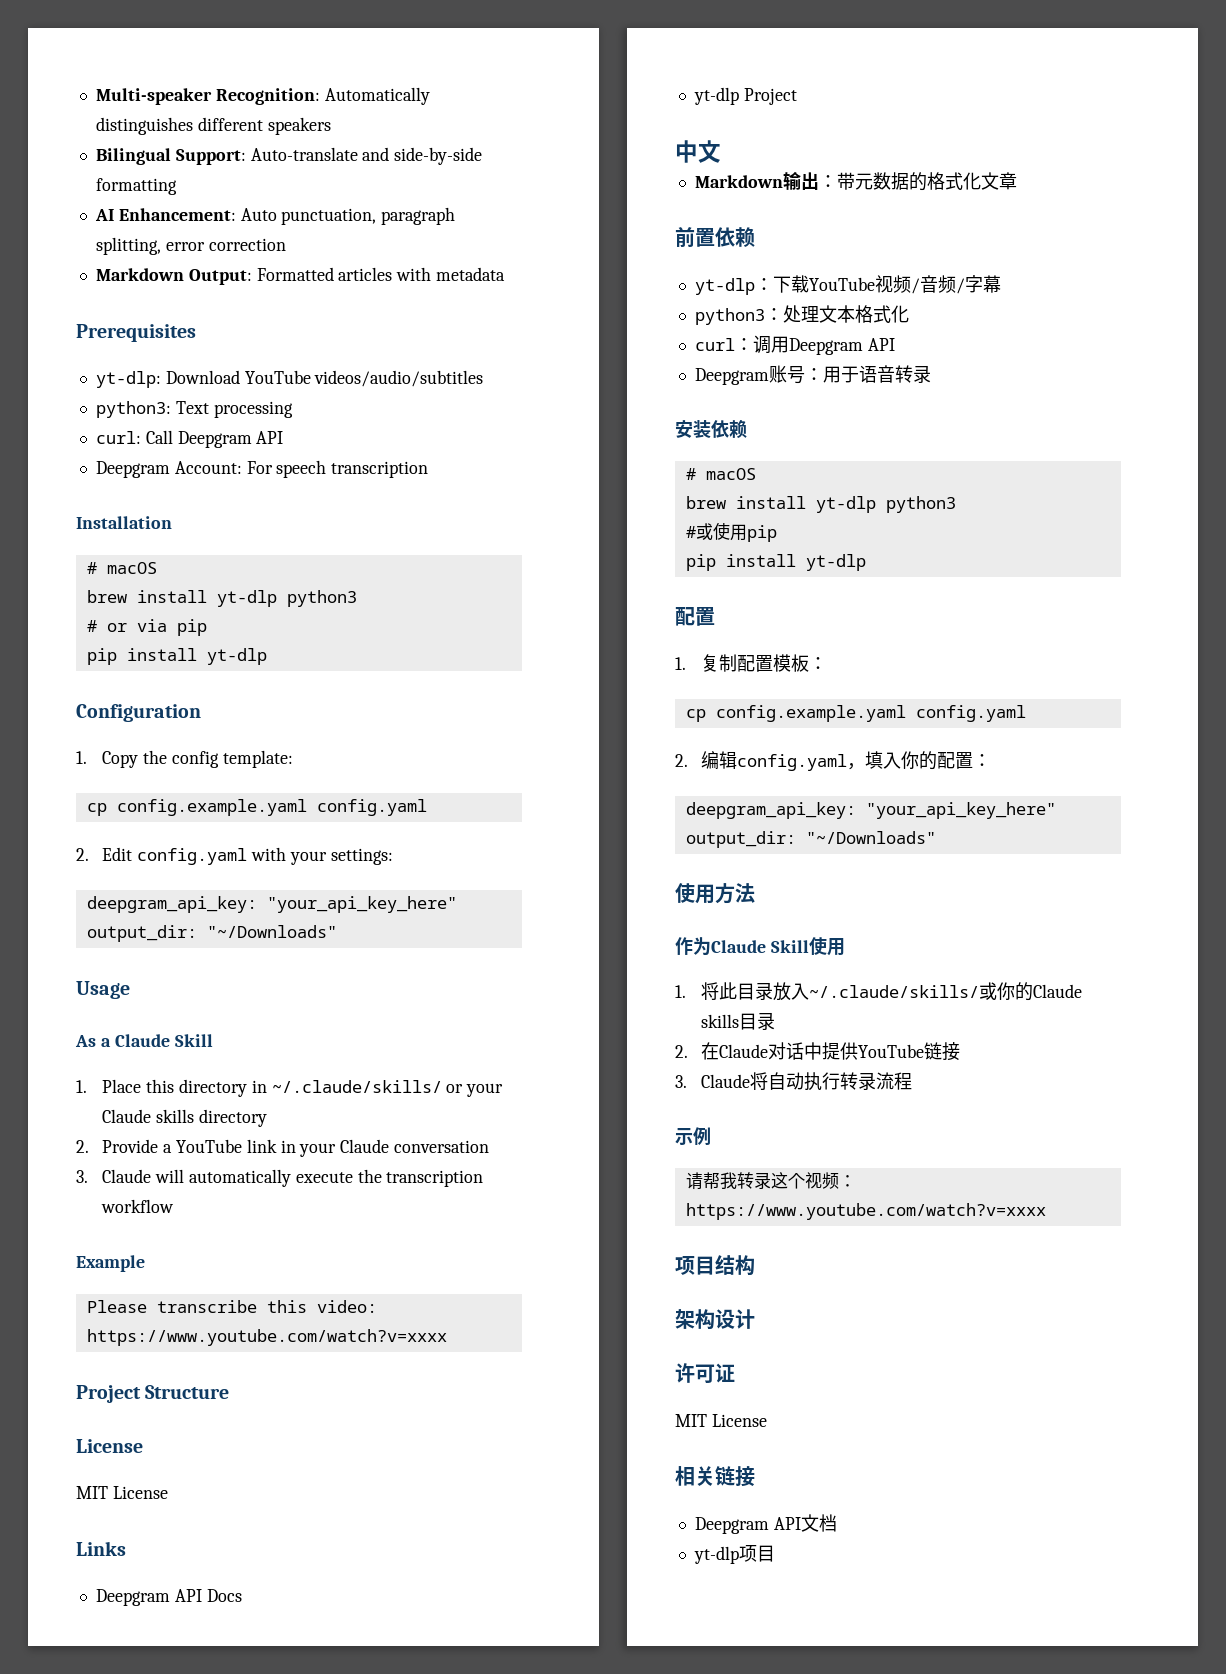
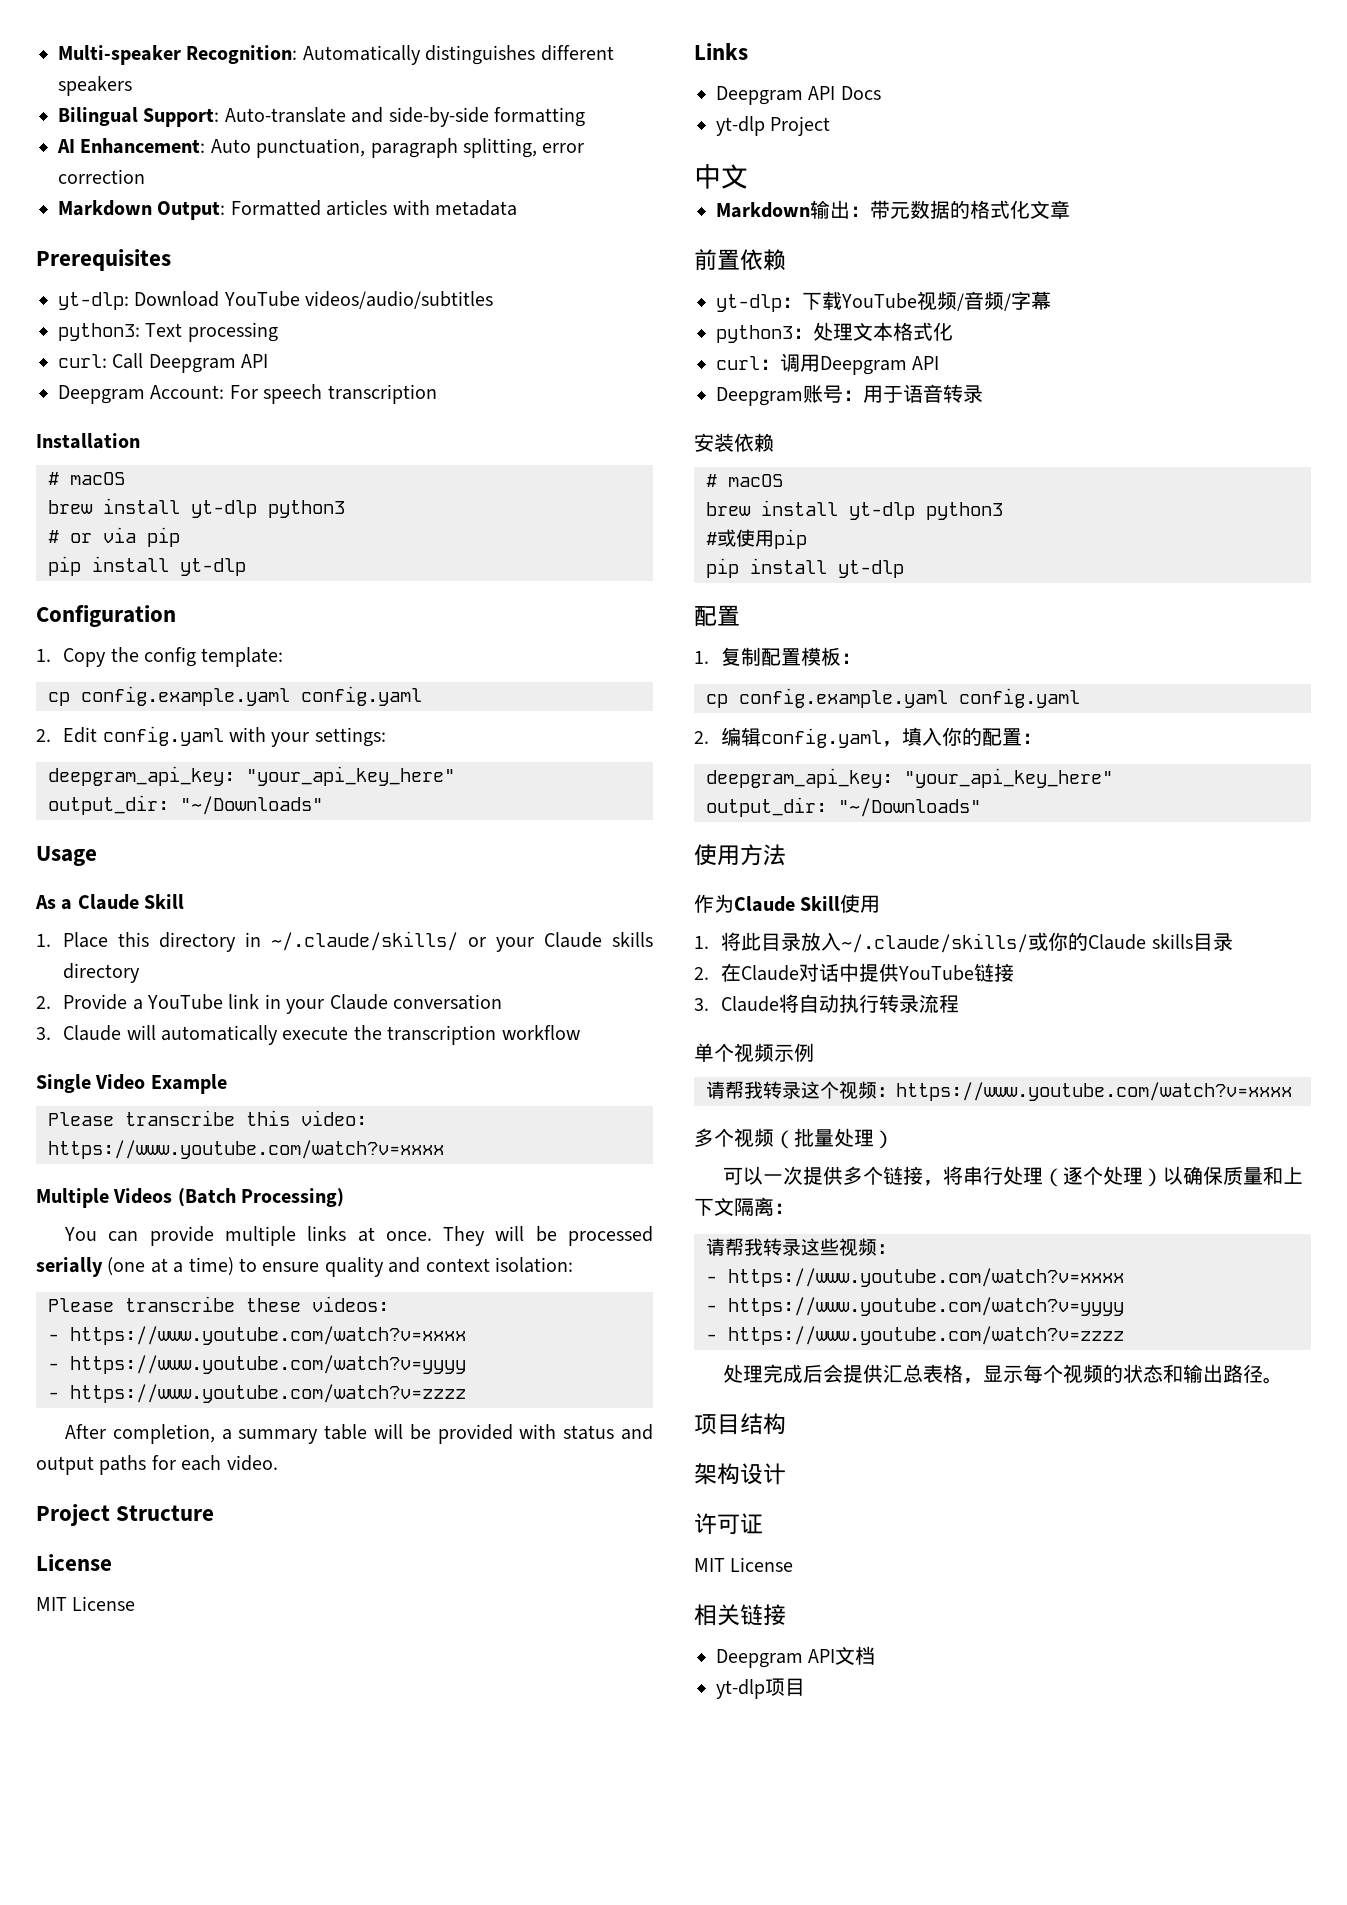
- Example
+ Single Video Example
+ Multiple Videos (Batch Processing)
+ You can provide multiple links at once. They will be processed serially (one at a time) to ensure quality and context isolation:
+ Please transcribe these videos:
+ - https://www.youtube.com/watch?v=xxxx
+ - https://www.youtube.com/watch?v=yyyy
+ - https://www.youtube.com/watch?v=zzzz
+ After completion, a summary table will be provided with status and output paths for each video.
- 示例
+ 单个视频示例
+ 多个视频（批量处理）
+ 可以一次提供多个链接，将串行处理（逐个处理）以确保质量和上下文隔离：
+ 请帮我转录这些视频：
+ - https://www.youtube.com/watch?v=xxxx
+ - https://www.youtube.com/watch?v=yyyy
+ - https://www.youtube.com/watch?v=zzzz
+ 处理完成后会提供汇总表格，显示每个视频的状态和输出路径。

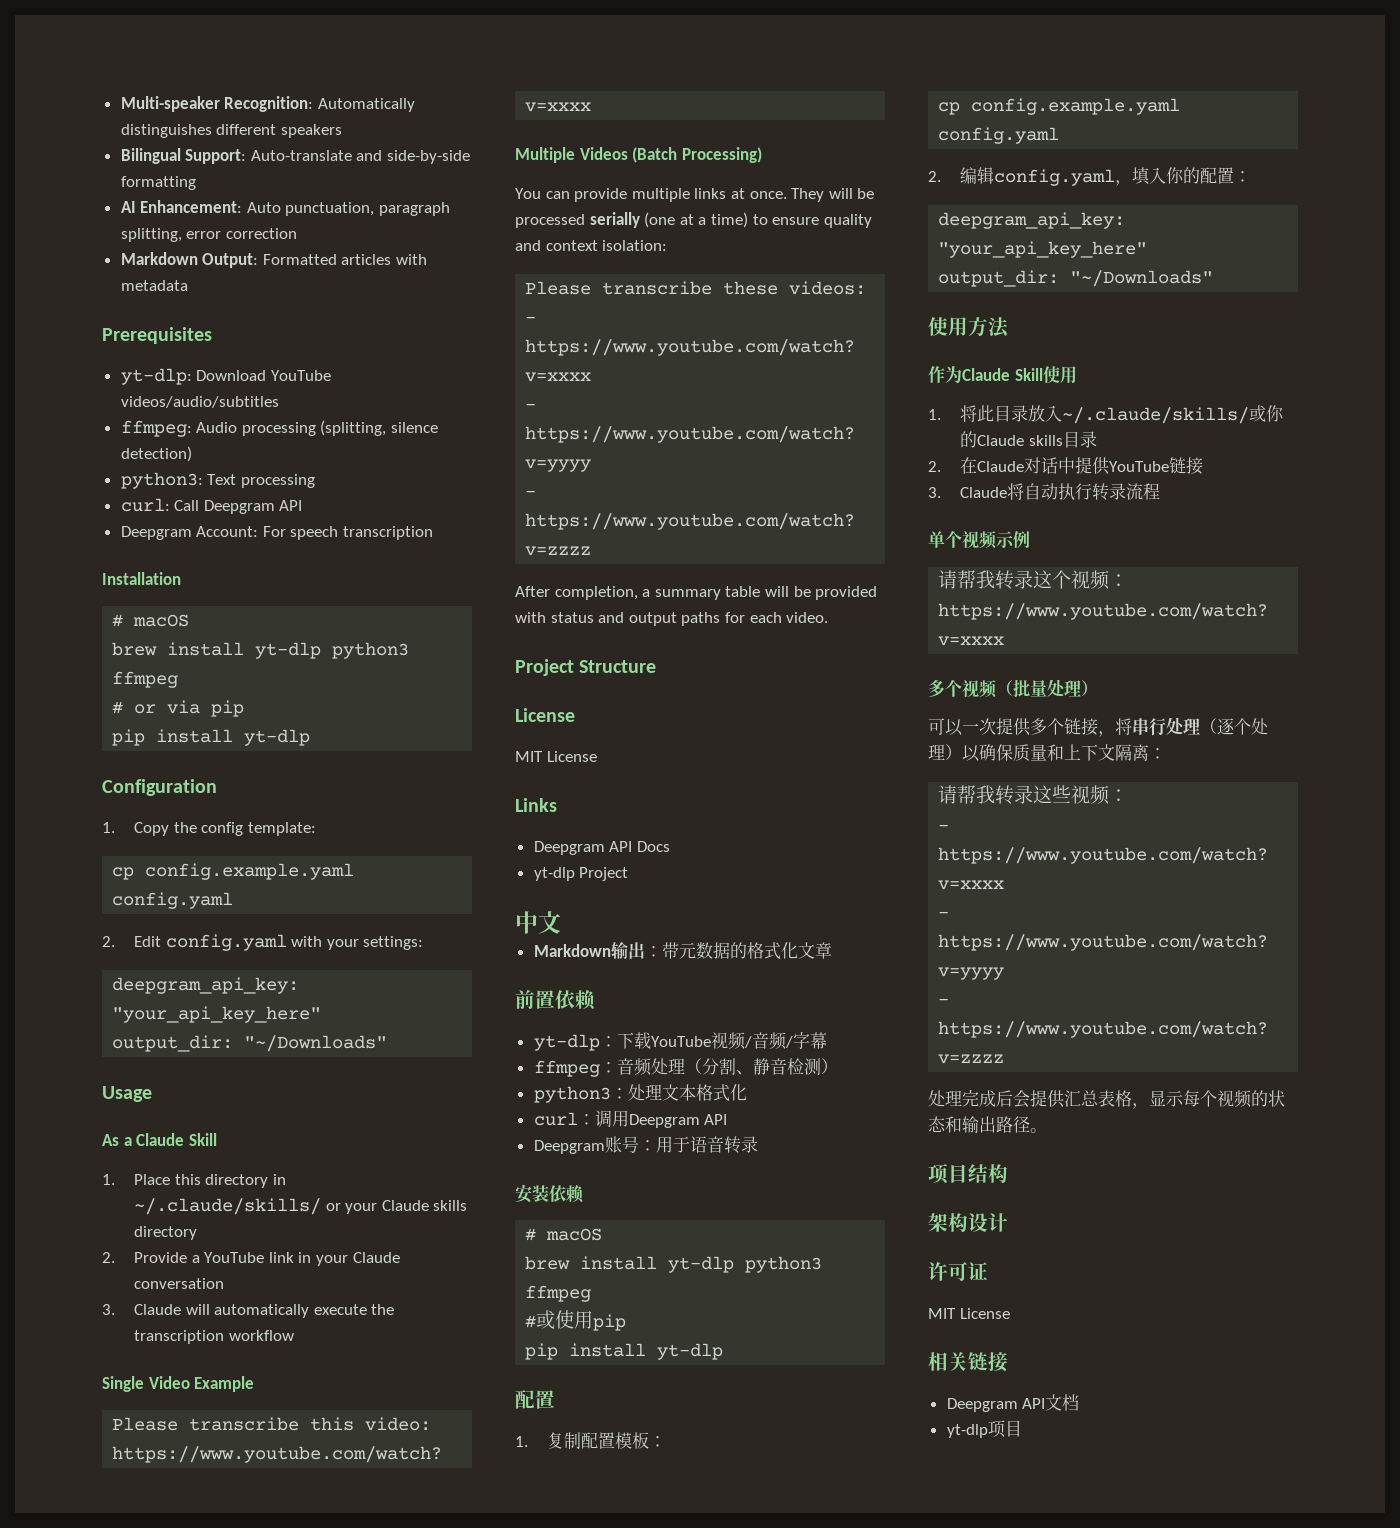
+ ffmpeg: Audio processing (splitting, silence detection)
  Installation
  # macOS
- brew install yt-dlp python3
+ brew install yt-dlp python3 ffmpeg
+ ffmpeg：音频处理（分割、静音检测）
  安装依赖
  # macOS
- brew install yt-dlp python3
+ brew install yt-dlp python3 ffmpeg

